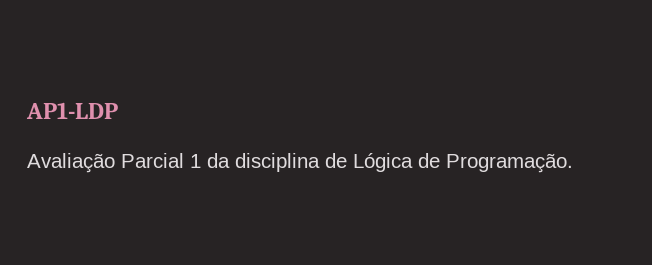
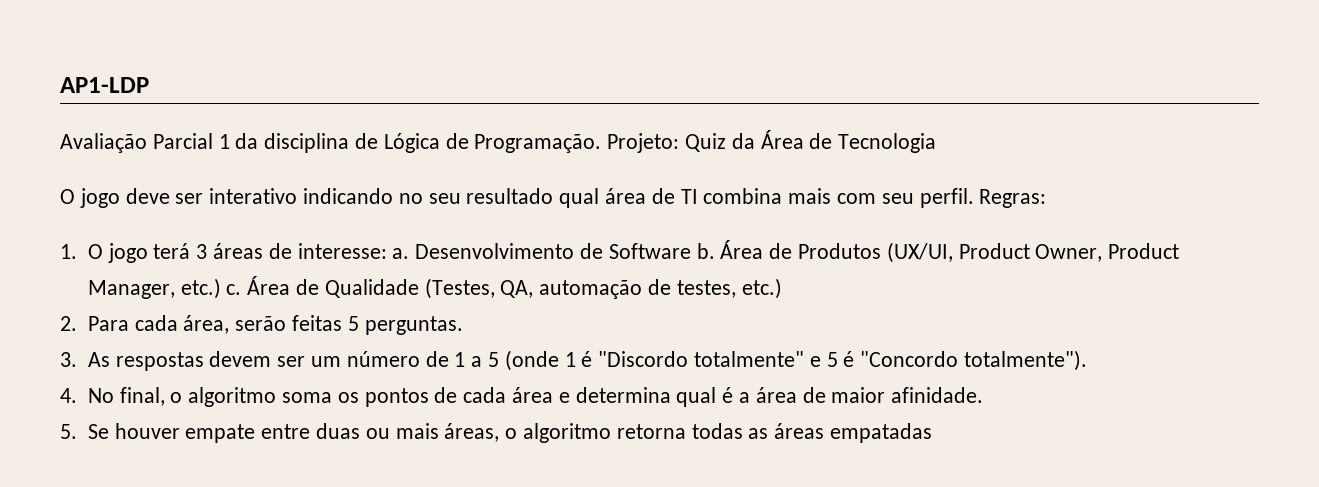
+ Projeto: Quiz da Área de Tecnologia
+ O jogo deve ser interativo indicando no seu resultado qual área de TI combina mais com seu perfil. Regras:
+ 1. O jogo terá 3 áreas de interesse: a. Desenvolvimento de Software b. Área de Produtos (UX/UI, Product Owner, Product Manager, etc.) c. Área de Qualidade (Testes, QA, automação de testes, etc.)
+ 2. Para cada área, serão feitas 5 perguntas.
+ 3. As respostas devem ser um número de 1 a 5 (onde 1 é "Discordo totalmente" e 5 é "Concordo totalmente").
+ 4. No final, o algoritmo soma os pontos de cada área e determina qual é a área de maior afinidade.
+ 5. Se houver empate entre duas ou mais áreas, o algoritmo retorna todas as áreas empatadas

